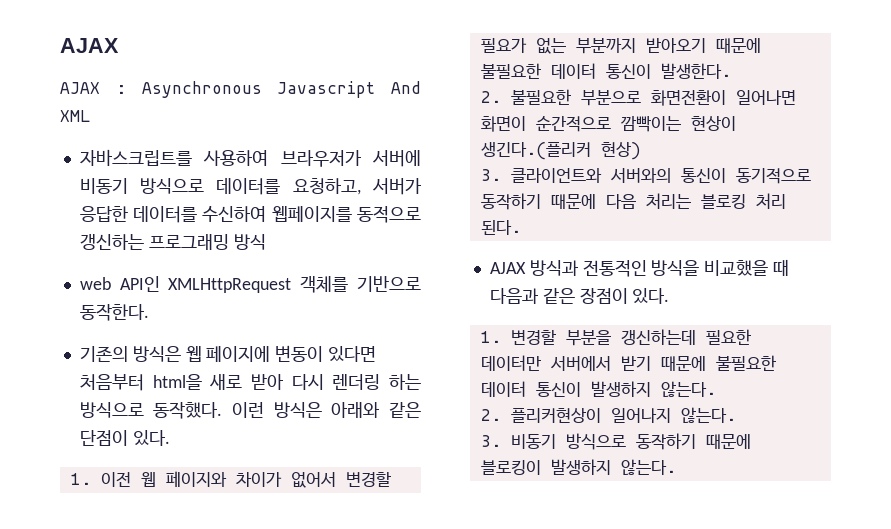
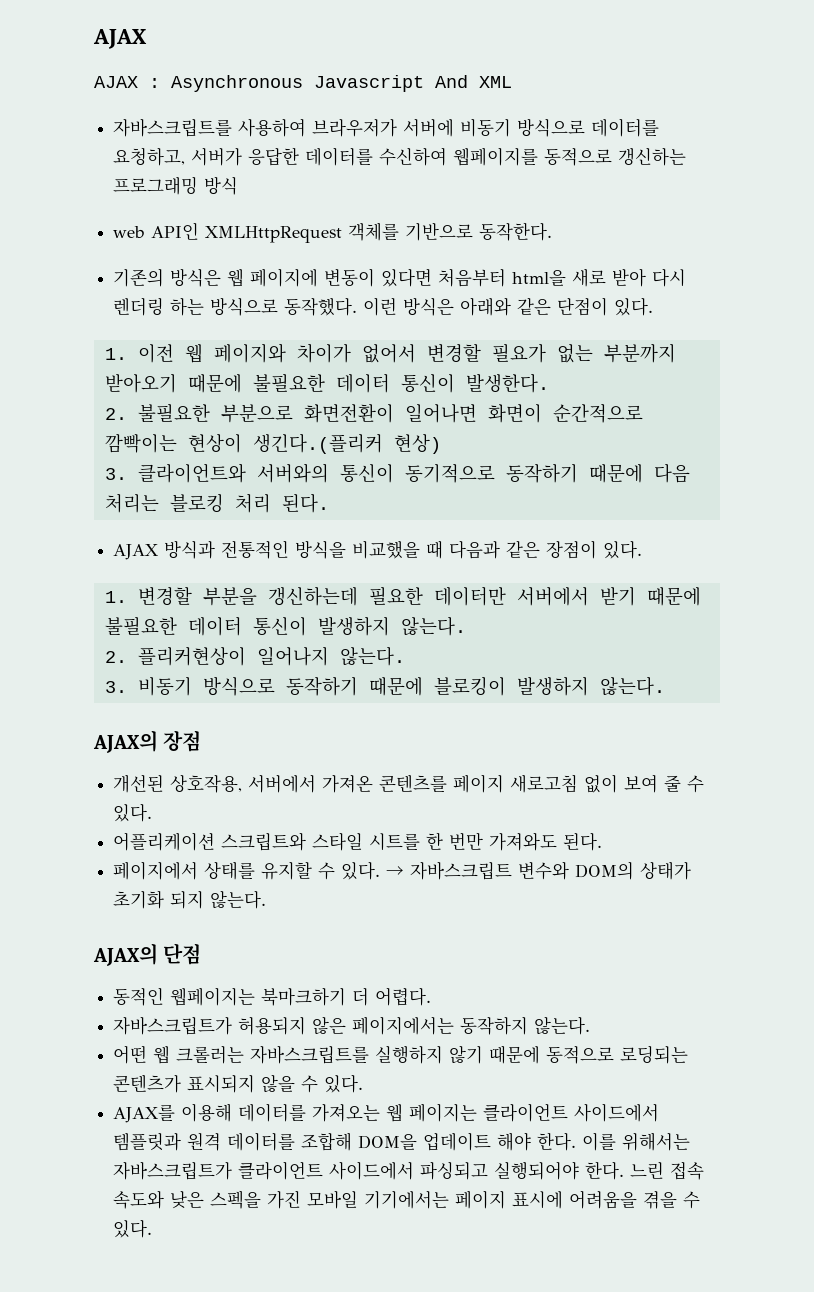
+ AJAX의 장점
+ 개선된 상호작용, 서버에서 가져온 콘텐츠를 페이지 새로고침 없이 보여 줄 수 있다.
+ 어플리케이션 스크립트와 스타일 시트를 한 번만 가져와도 된다.
+ 페이지에서 상태를 유지할 수 있다. → 자바스크립트 변수와 DOM의 상태가 초기화 되지 않는다.
+ AJAX의 단점
+ 동적인 웹페이지는 북마크하기 더 어렵다.
+ 자바스크립트가 허용되지 않은 페이지에서는 동작하지 않는다.
+ 어떤 웹 크롤러는 자바스크립트를 실행하지 않기 때문에 동적으로 로딩되는 콘텐츠가 표시되지 않을 수 있다.
+ AJAX를 이용해 데이터를 가져오는 웹 페이지는 클라이언트 사이드에서 템플릿과 원격 데이터를 조합해 DOM을 업데이트 해야 한다. 이를 위해서는 자바스크립트가 클라이언트 사이드에서 파싱되고 실행되어야 한다. 느린 접속 속도와 낮은 스펙을 가진 모바일 기기에서는 페이지 표시에 어려움을 겪을 수 있다.

